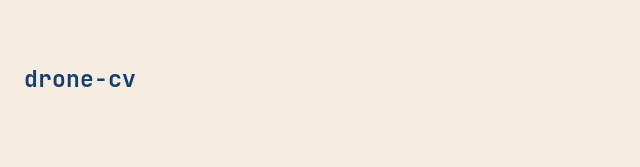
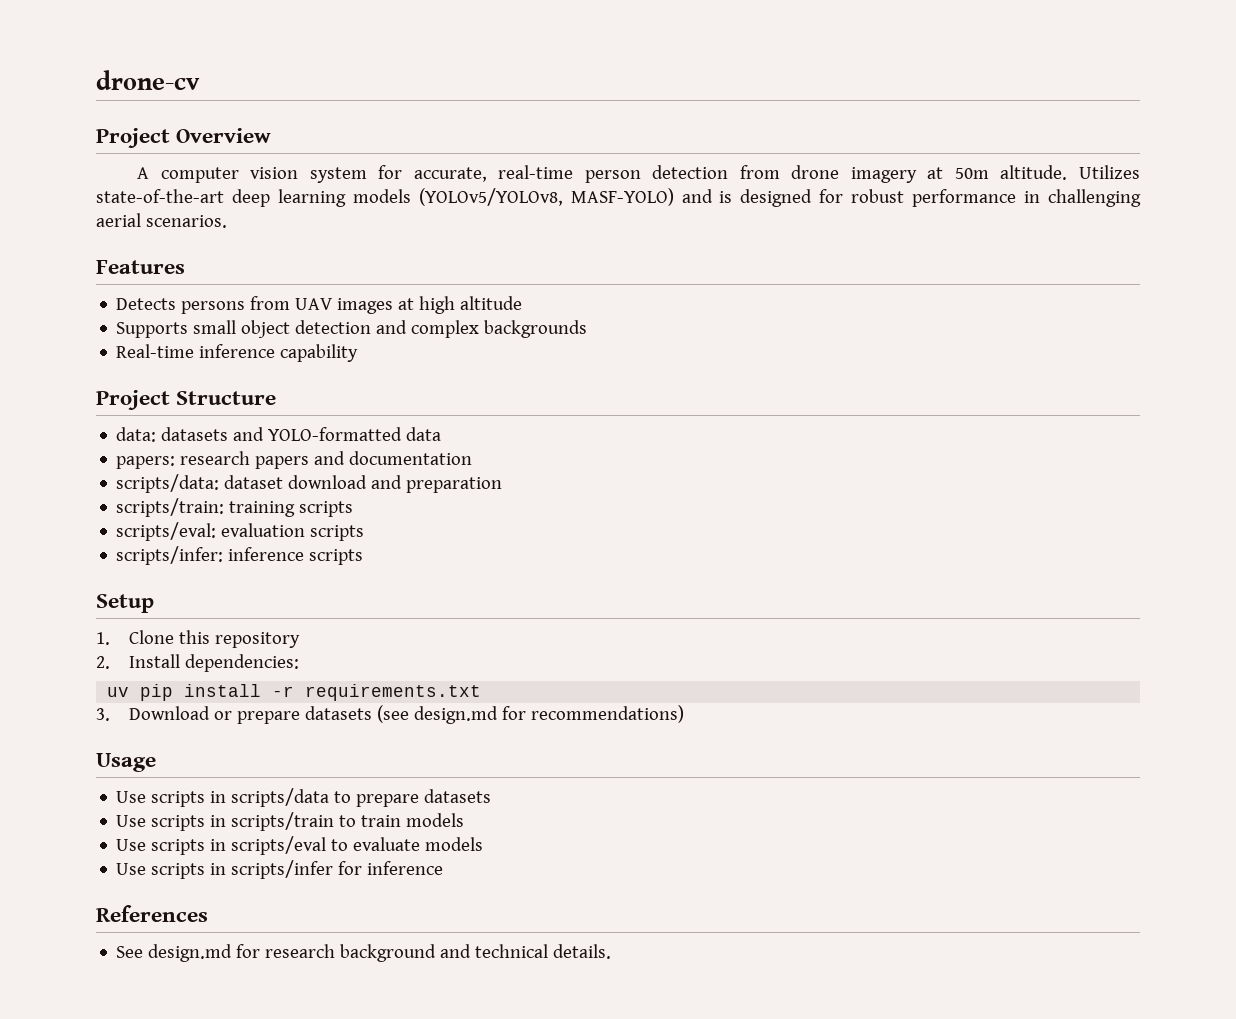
+ Project Overview
+ A computer vision system for accurate, real-time person detection from drone imagery at 50m altitude. Utilizes state-of-the-art deep learning models (YOLOv5/YOLOv8, MASF-YOLO) and is designed for robust performance in challenging aerial scenarios.
+ Features
+ Detects persons from UAV images at high altitude
+ Supports small object detection and complex backgrounds
+ Real-time inference capability
+ Project Structure
+ data: datasets and YOLO-formatted data
+ papers: research papers and documentation
+ scripts/data: dataset download and preparation
+ scripts/train: training scripts
+ scripts/eval: evaluation scripts
+ scripts/infer: inference scripts
+ Setup
+ 1. Clone this repository
+ 2. Install dependencies:
+ uv pip install -r requirements.txt
+ 3. Download or prepare datasets (see design.md for recommendations)
+ Usage
+ Use scripts in scripts/data to prepare datasets
+ Use scripts in scripts/train to train models
+ Use scripts in scripts/eval to evaluate models
+ Use scripts in scripts/infer for inference
+ References
+ See design.md for research background and technical details.

